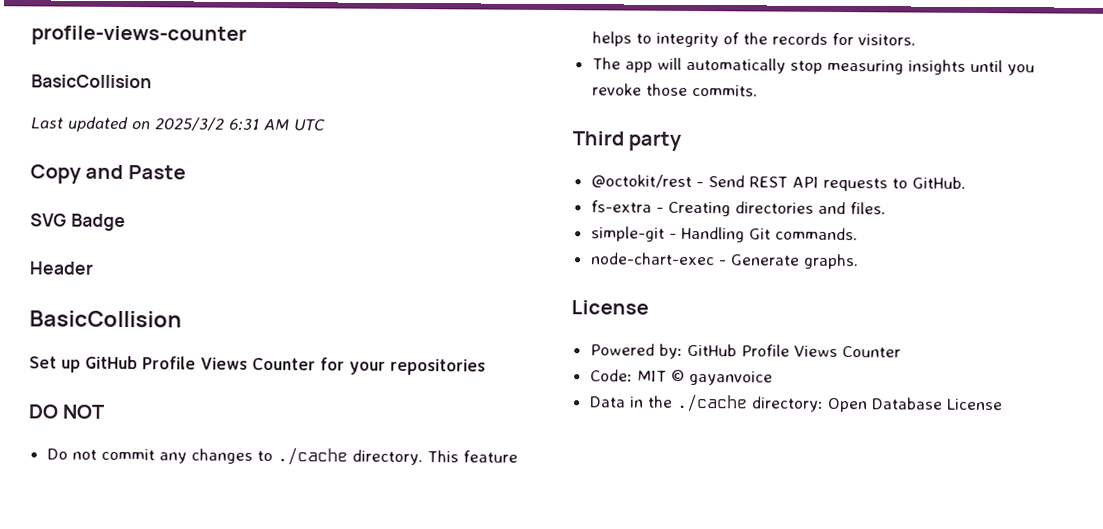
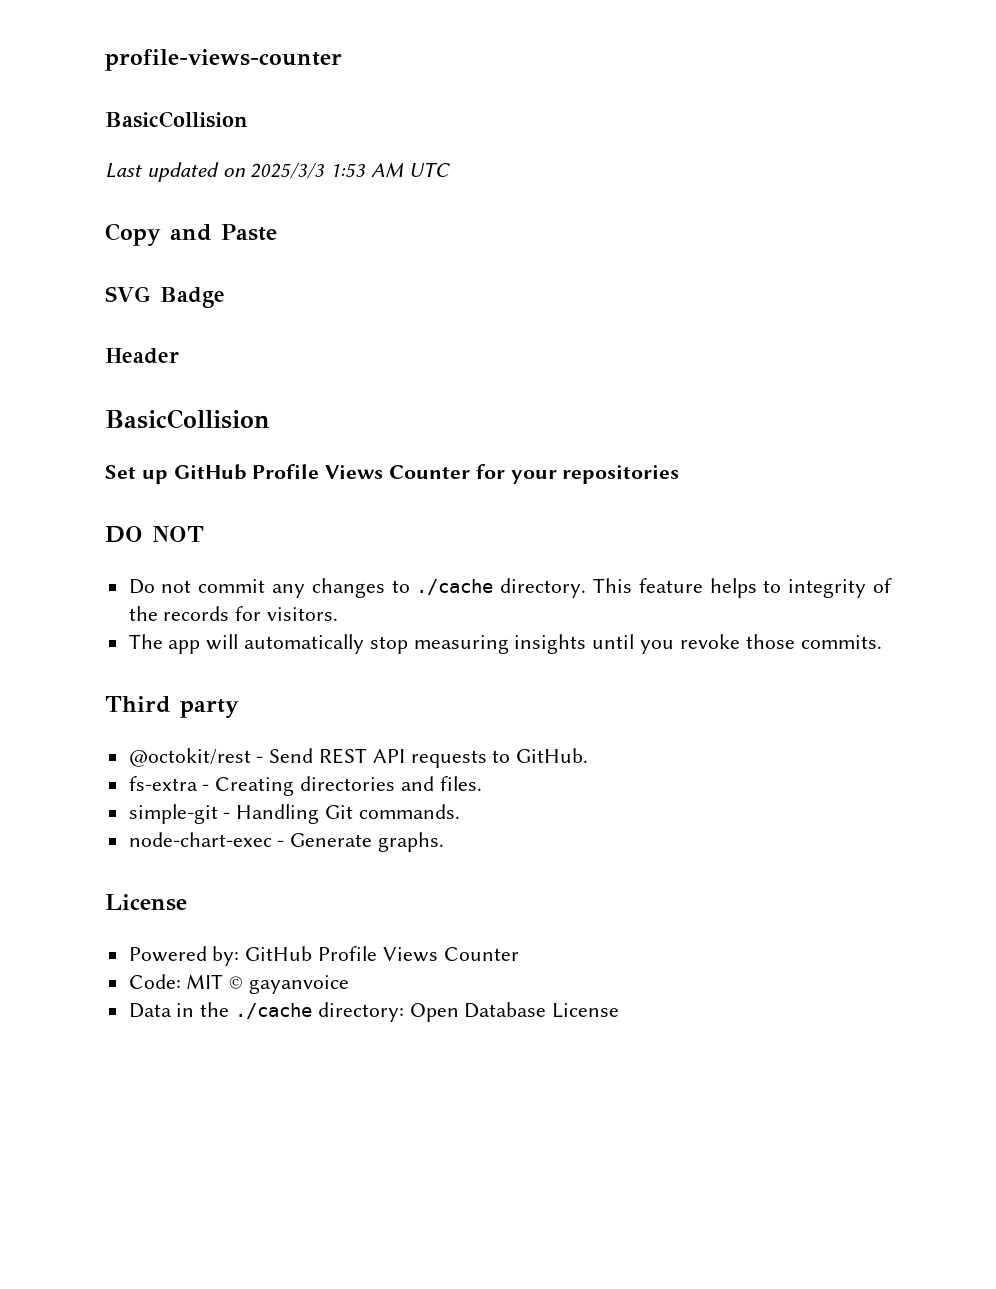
- Last updated on 2025/3/2 6:31 AM UTC
+ Last updated on 2025/3/3 1:53 AM UTC

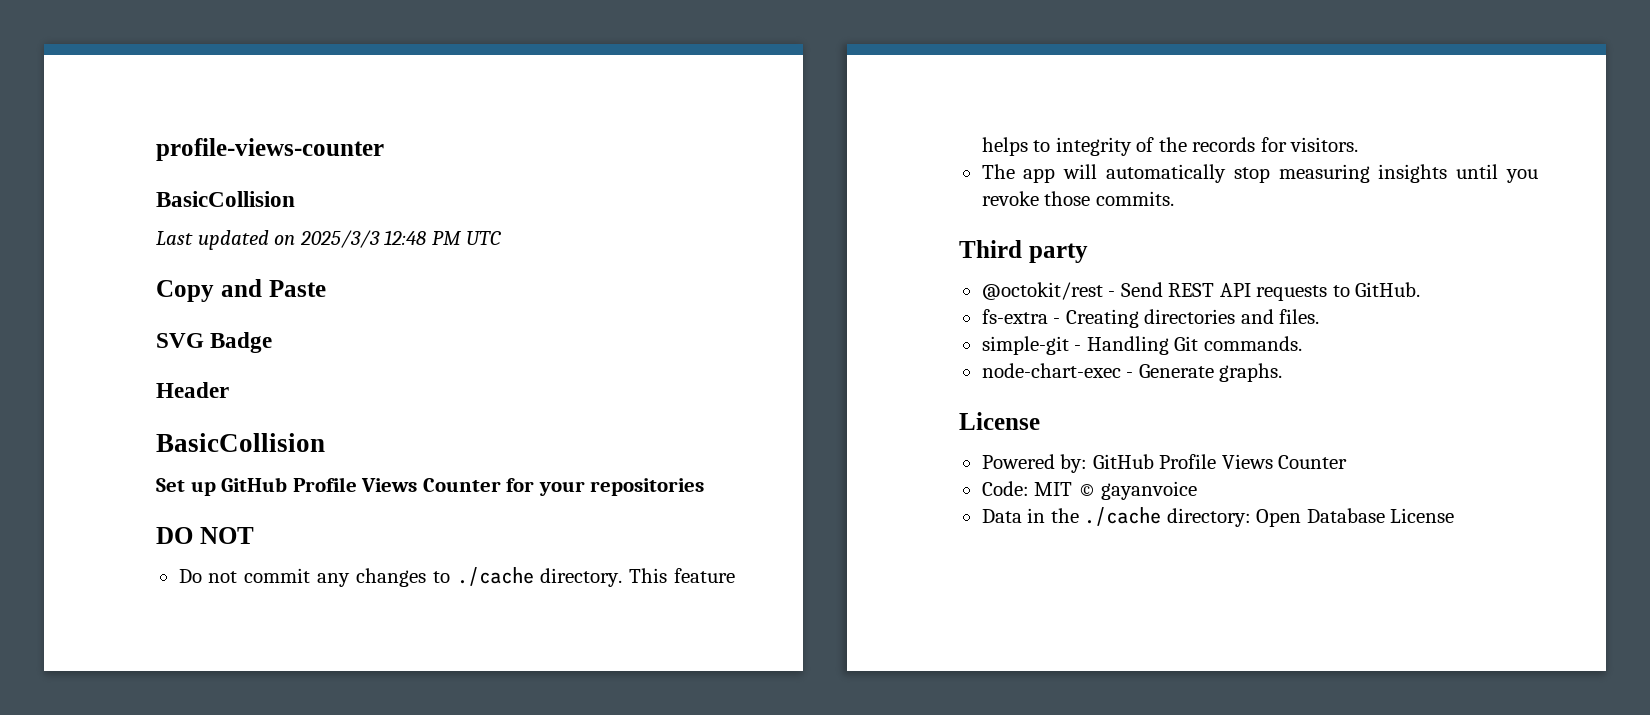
- Last updated on 2025/3/3 1:53 AM UTC
+ Last updated on 2025/3/3 12:48 PM UTC

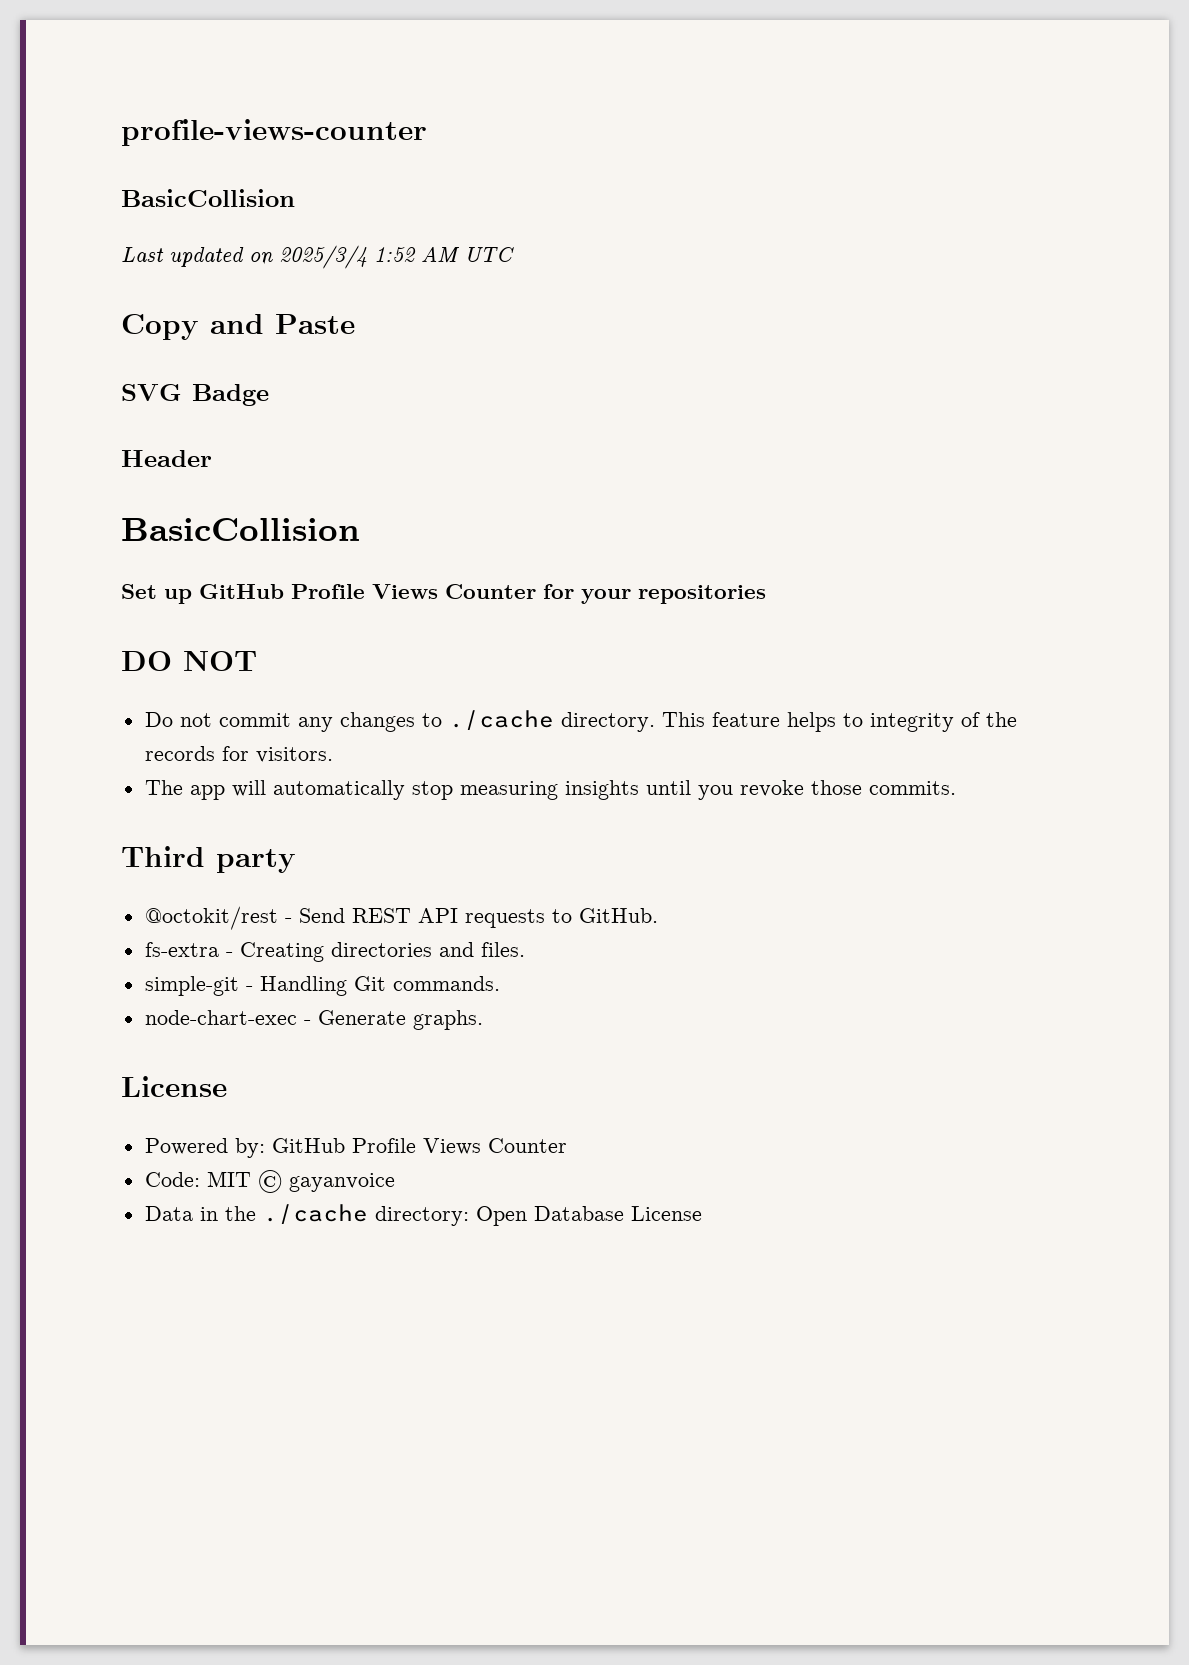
- Last updated on 2025/3/3 12:48 PM UTC
+ Last updated on 2025/3/4 1:52 AM UTC

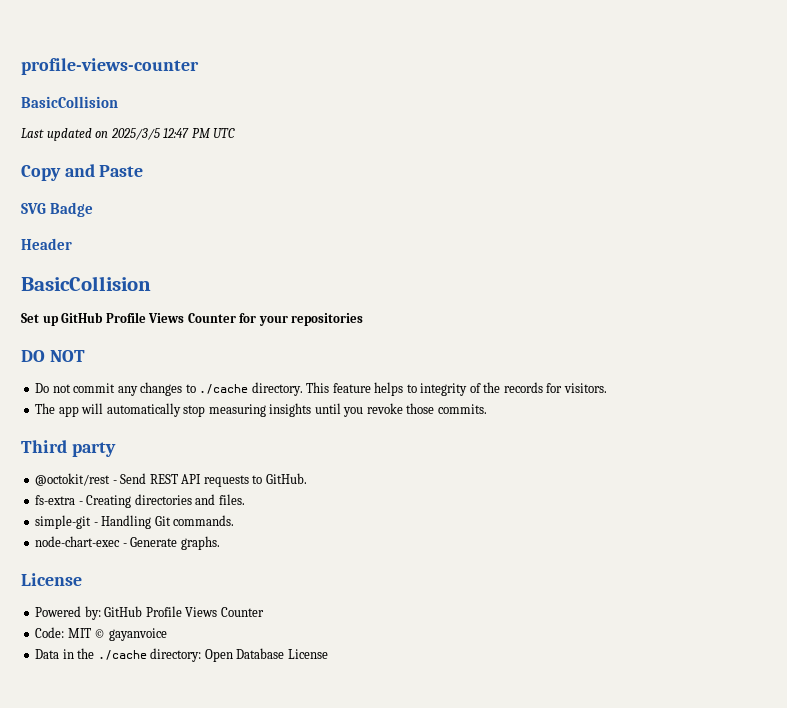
- Last updated on 2025/3/4 1:52 AM UTC
+ Last updated on 2025/3/5 12:47 PM UTC

